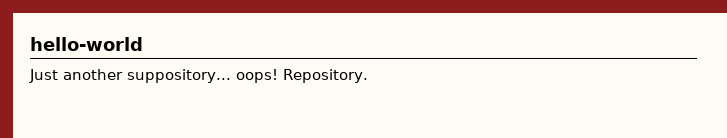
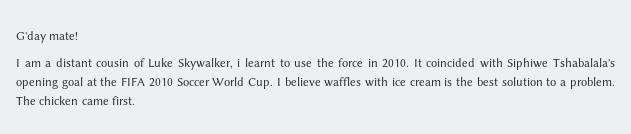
- hello-world
- Just another suppository... oops! Repository.
+ G'day mate!
+ I am a distant cousin of Luke Skywalker, i learnt to use the force in 2010. It coincided with Siphiwe Tshabalala's opening goal at the FIFA 2010 Soccer World Cup. I believe waffles with ice cream is the best solution to a problem. The chicken came first.

